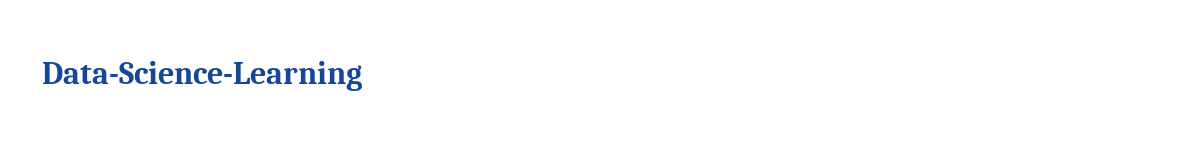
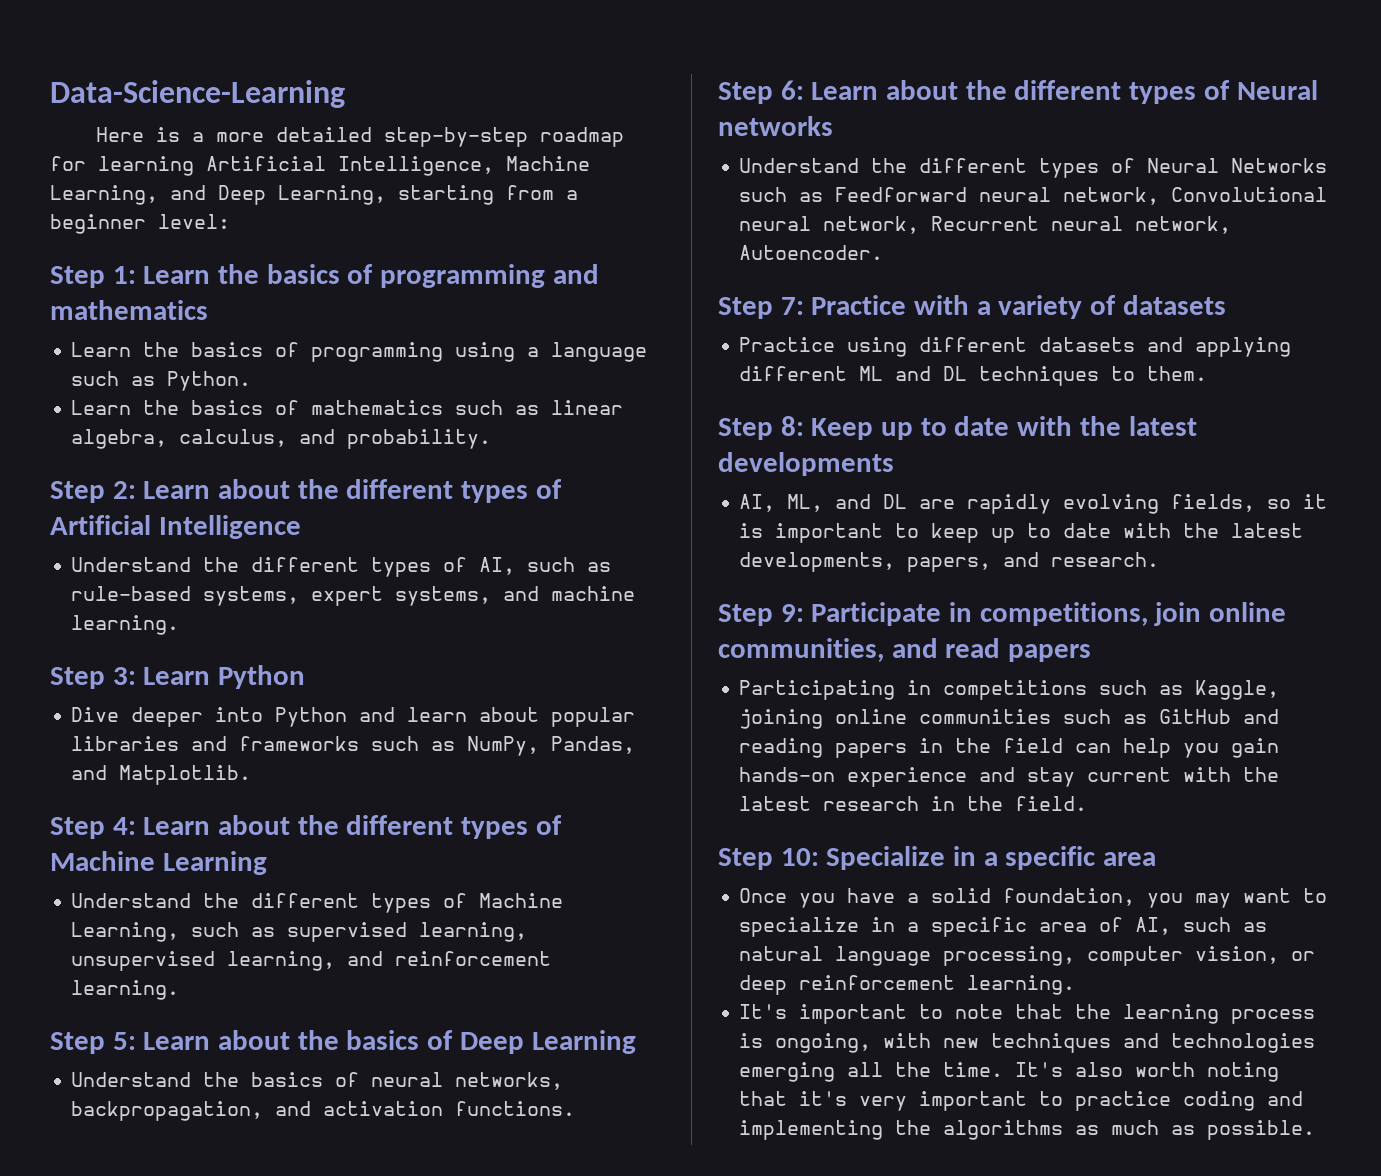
+ Here is a more detailed step-by-step roadmap for learning Artificial Intelligence, Machine Learning, and Deep Learning, starting from a beginner level:
+ Step 1: Learn the basics of programming and mathematics
+ Learn the basics of programming using a language such as Python.
+ Learn the basics of mathematics such as linear algebra, calculus, and probability.
+ Step 2: Learn about the different types of Artificial Intelligence
+ Understand the different types of AI, such as rule-based systems, expert systems, and machine learning.
+ Step 3: Learn Python
+ Dive deeper into Python and learn about popular libraries and frameworks such as NumPy, Pandas, and Matplotlib.
+ Step 4: Learn about the different types of Machine Learning
+ Understand the different types of Machine Learning, such as supervised learning, unsupervised learning, and reinforcement learning.
+ Step 5: Learn about the basics of Deep Learning
+ Understand the basics of neural networks, backpropagation, and activation functions.
+ Step 6: Learn about the different types of Neural networks
+ Understand the different types of Neural Networks such as Feedforward neural network, Convolutional neural network, Recurrent neural network, Autoencoder.
+ Step 7: Practice with a variety of datasets
+ Practice using different datasets and applying different ML and DL techniques to them.
+ Step 8: Keep up to date with the latest developments
+ AI, ML, and DL are rapidly evolving fields, so it is important to keep up to date with the latest developments, papers, and research.
+ Step 9: Participate in competitions, join online communities, and read papers
+ Participating in competitions such as Kaggle, joining online communities such as GitHub and reading papers in the field can help you gain hands-on experience and stay current with the latest research in the field.
+ Step 10: Specialize in a specific area
+ Once you have a solid foundation, you may want to specialize in a specific area of AI, such as natural language processing, computer vision, or deep reinforcement learning.
+ It's important to note that the learning process is ongoing, with new techniques and technologies emerging all the time. It's also worth noting that it's very important to practice coding and implementing the algorithms as much as possible.

